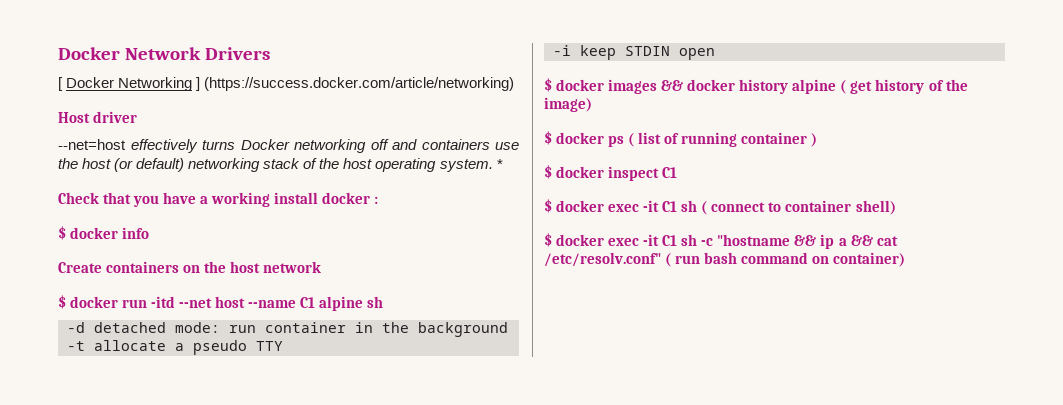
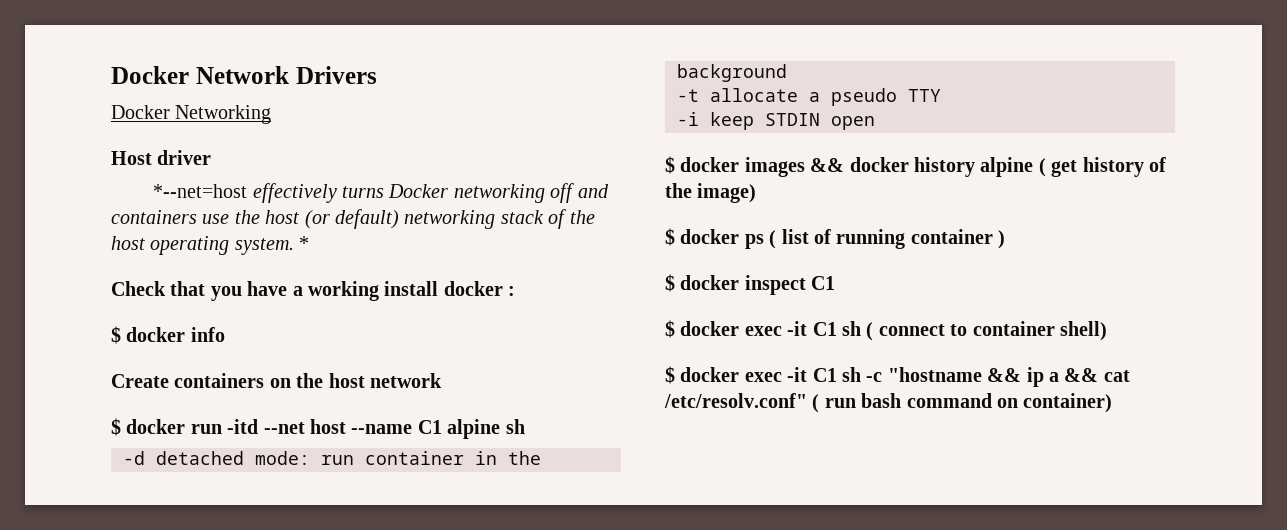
- [ Docker Networking ] (https://success.docker.com/article/networking)
+ Docker Networking
- --net=host effectively turns Docker networking off and containers use the host (or default) networking stack of the host operating system.
+ *--net=host effectively turns Docker networking off and containers use the host (or default) networking stack of the host operating system.

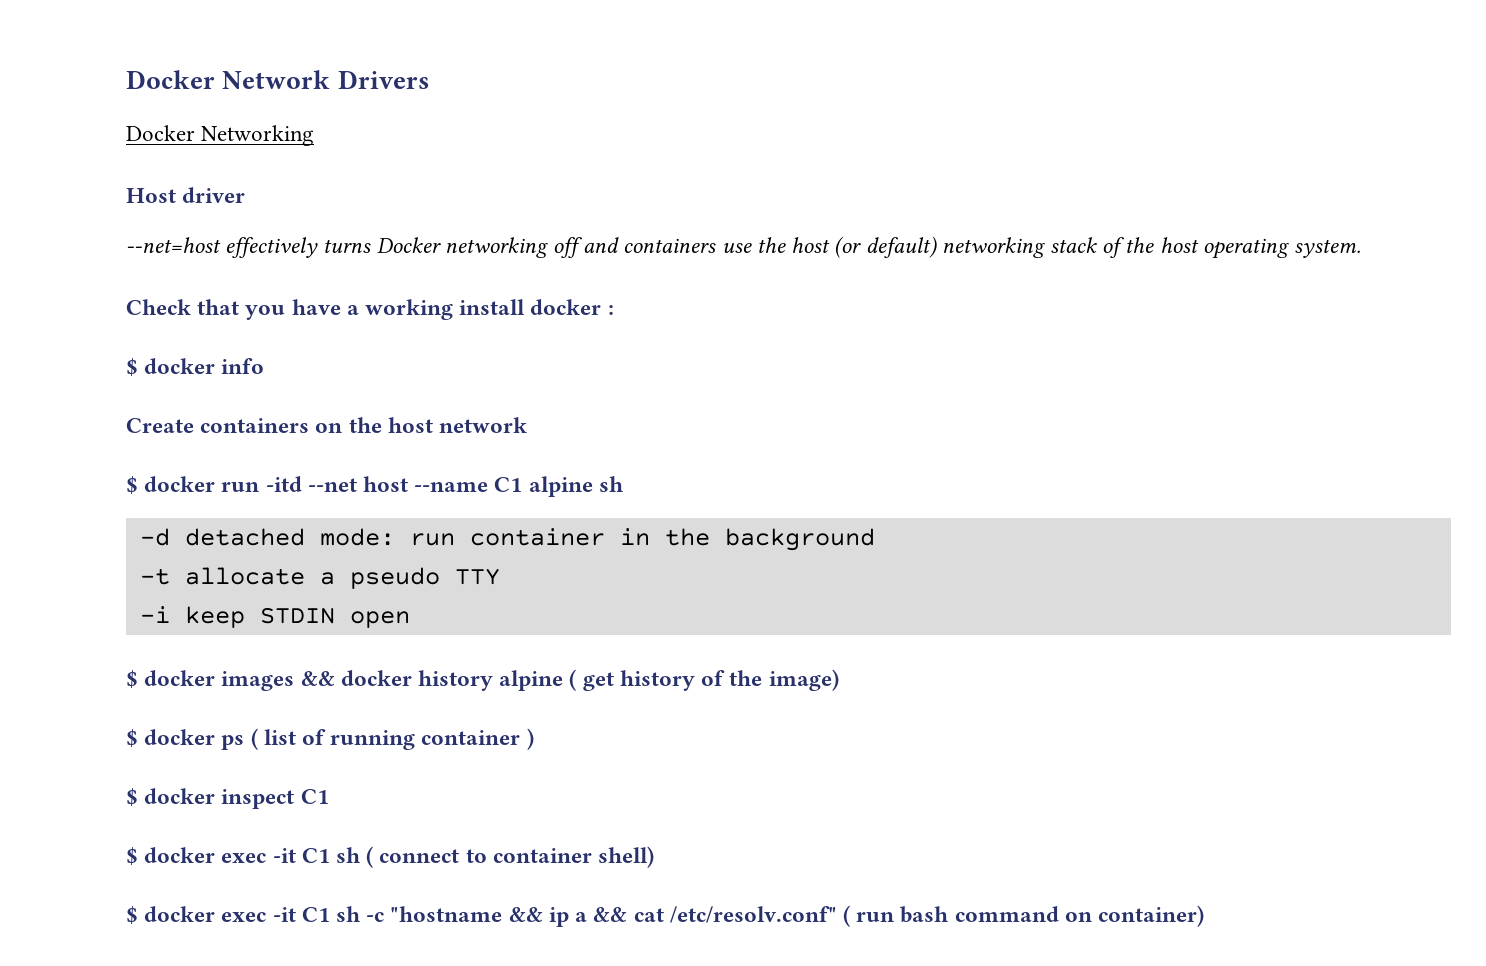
- *--net=host effectively turns Docker networking off and containers use the host (or default) networking stack of the host operating system. *
+ --net=host effectively turns Docker networking off and containers use the host (or default) networking stack of the host operating system.

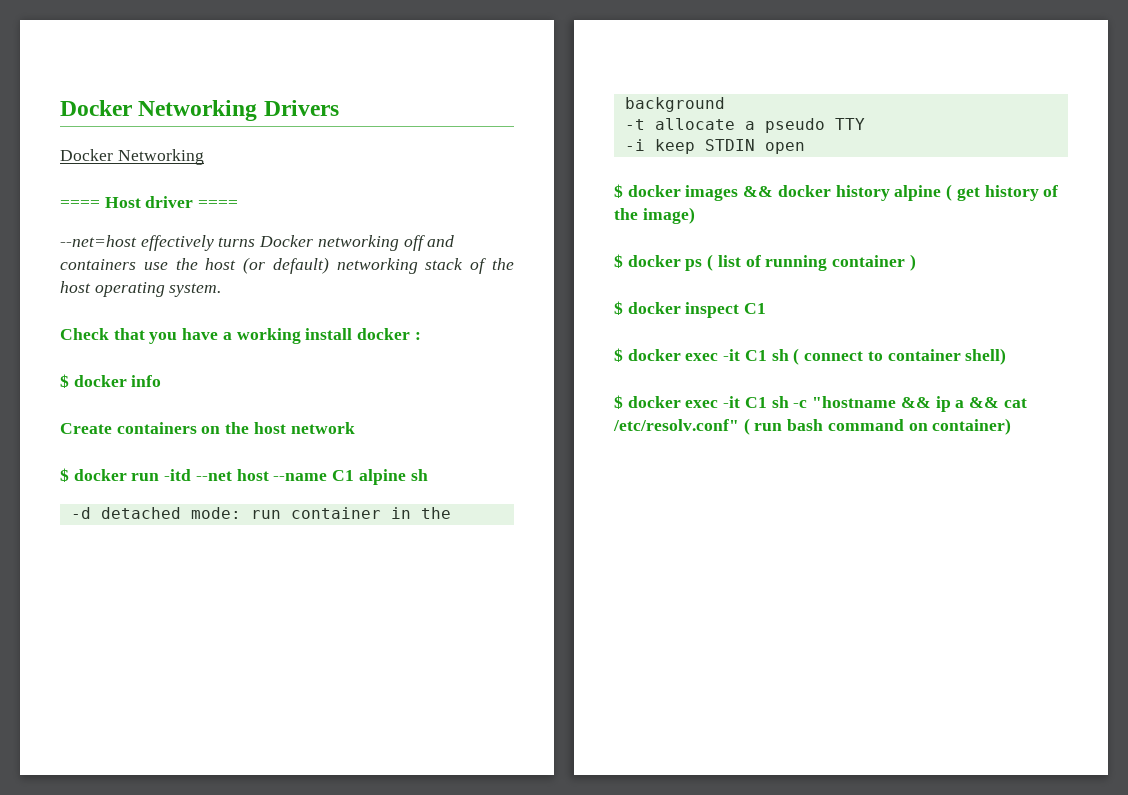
- Docker Network Drivers
+ Docker Networking Drivers
- Host driver
+ ==== Host driver ====

